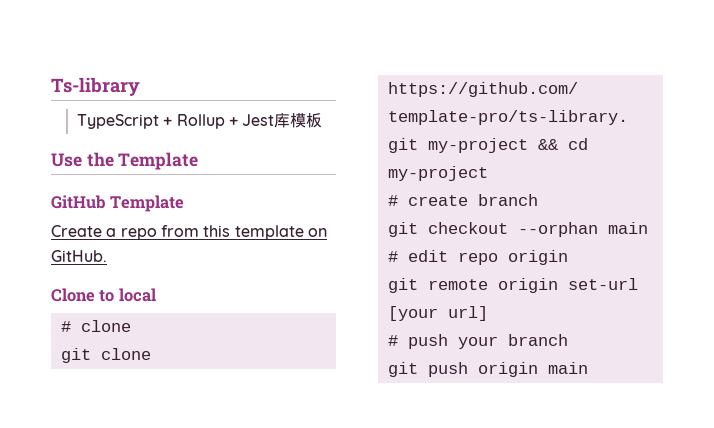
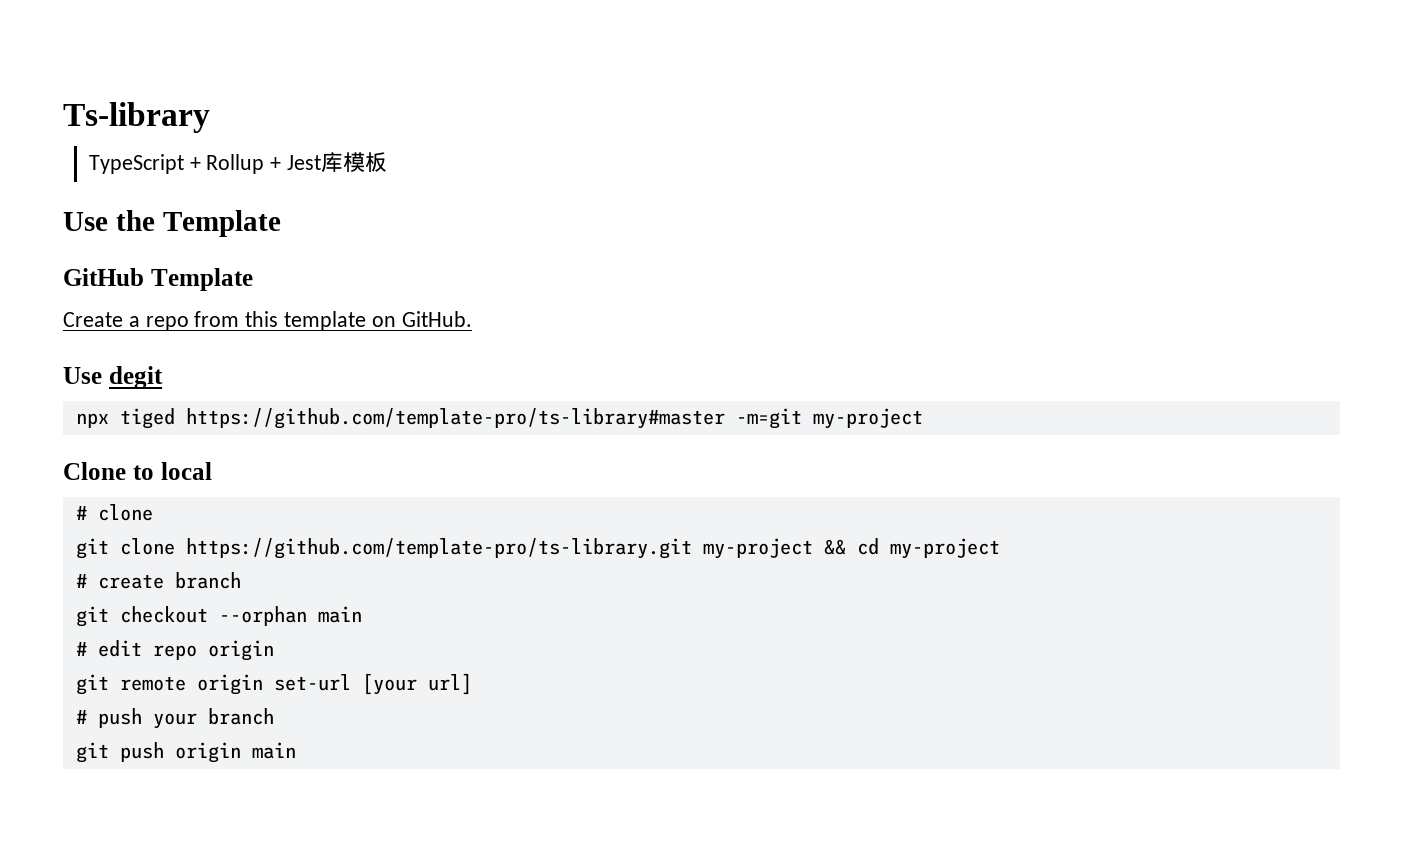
+ Use degit
+ npx tiged https://github.com/template-pro/ts-library#master -m=git my-project

